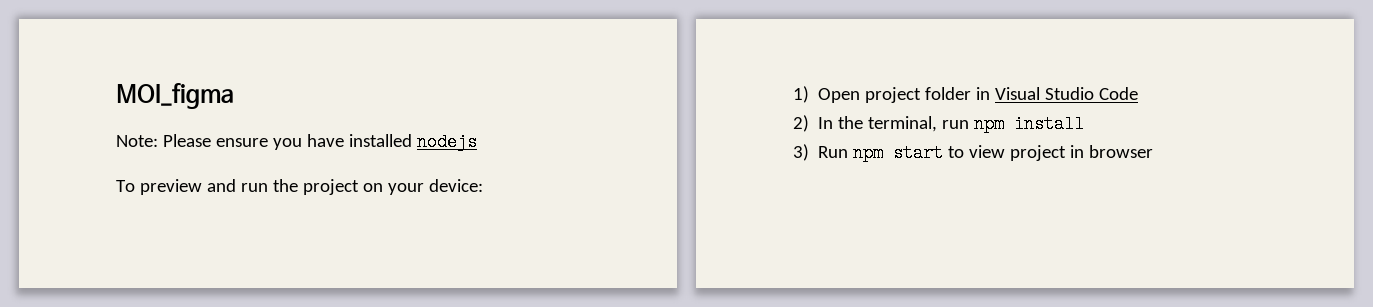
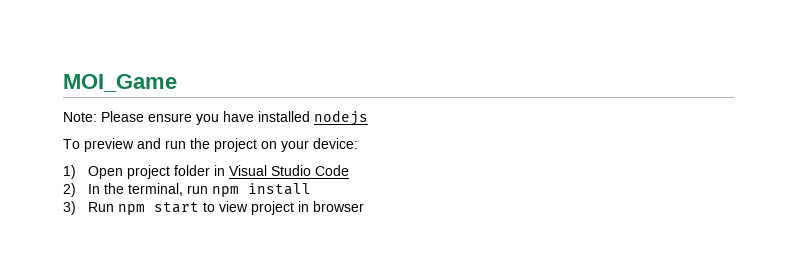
- MOI_figma
+ MOI_Game

